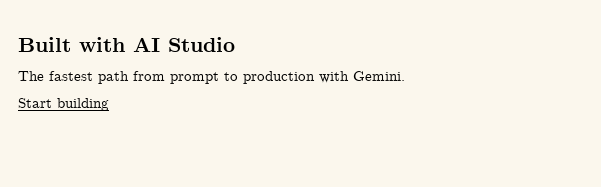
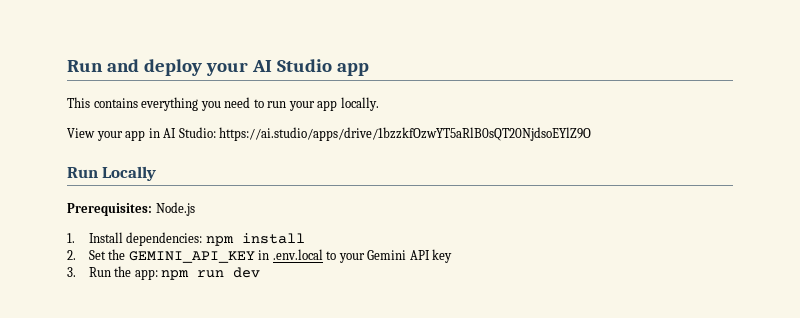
- Built with AI Studio
- The fastest path from prompt to production with Gemini.
- Start building
+ Run and deploy your AI Studio app
+ This contains everything you need to run your app locally.
+ View your app in AI Studio: https://ai.studio/apps/drive/1bzzkfOzwYT5aRlB0sQT20NjdsoEYlZ9O
+ Run Locally
+ Prerequisites: Node.js
+ 1. Install dependencies: npm install
+ 2. Set the GEMINI_API_KEY in .env.local to your Gemini API key
+ 3. Run the app: npm run dev

